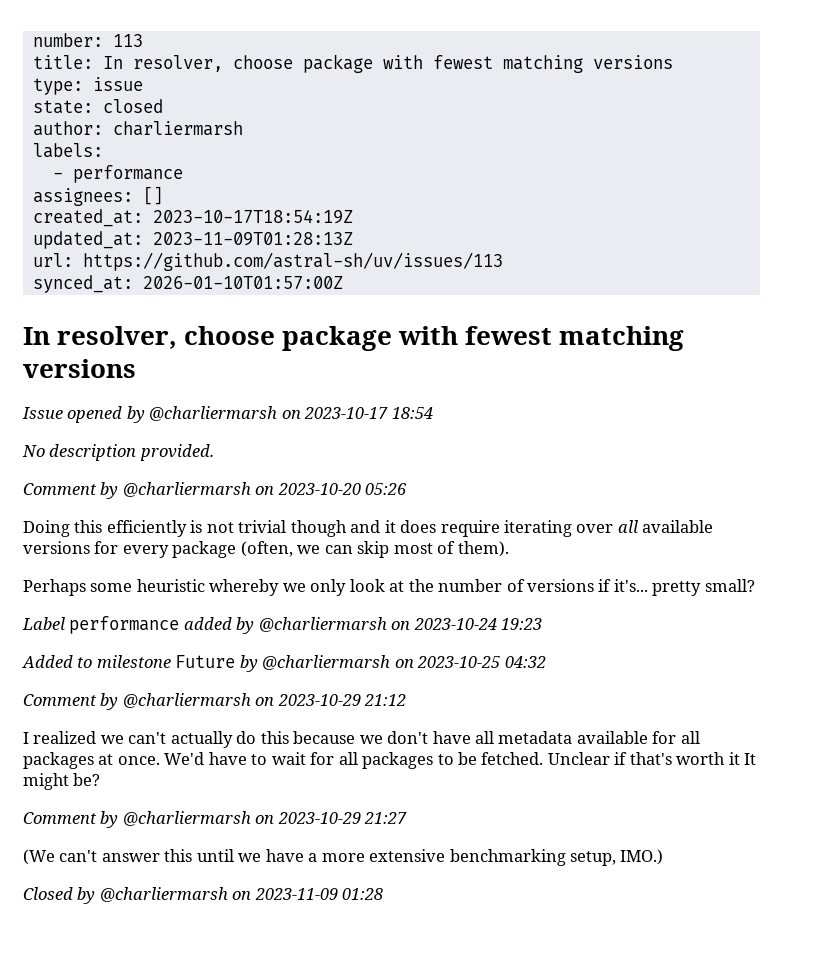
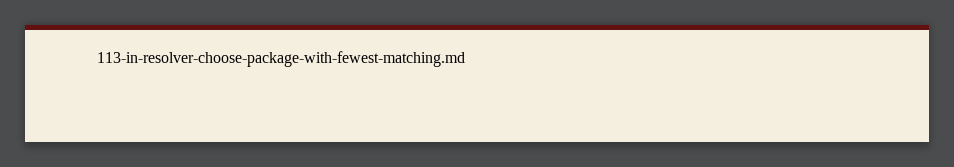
- number: 113
- title: In resolver, choose package with fewest matching versions
- type: issue
- state: closed
- author: charliermarsh
- labels:
- - performance
- assignees: []
- created_at: 2023-10-17T18:54:19Z
- updated_at: 2023-11-09T01:28:13Z
- url: https://github.com/astral-sh/uv/issues/113
- synced_at: 2026-01-10T01:57:00Z
- In resolver, choose package with fewest matching versions
- Issue opened by @charliermarsh on 2023-10-17 18:54
- No description provided.
- Comment by @charliermarsh on 2023-10-20 05:26
- Doing this efficiently is not trivial though and it does require iterating over all available versions for every package (often, we can skip most of them).
- Perhaps some heuristic whereby we only look at the number of versions if it's... pretty small?
- Label performance added by @charliermarsh on 2023-10-24 19:23
- Added to milestone Future by @charliermarsh on 2023-10-25 04:32
- Comment by @charliermarsh on 2023-10-29 21:12
- I realized we can't actually do this because we don't have all metadata available for all packages at once. We'd have to wait for all packages to be fetched. Unclear if that's worth it It might be?
- Comment by @charliermarsh on 2023-10-29 21:27
- (We can't answer this until we have a more extensive benchmarking setup, IMO.)
- Closed by @charliermarsh on 2023-11-09 01:28
+ 113-in-resolver-choose-package-with-fewest-matching.md

